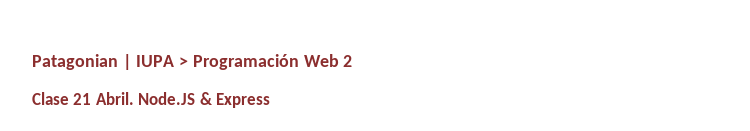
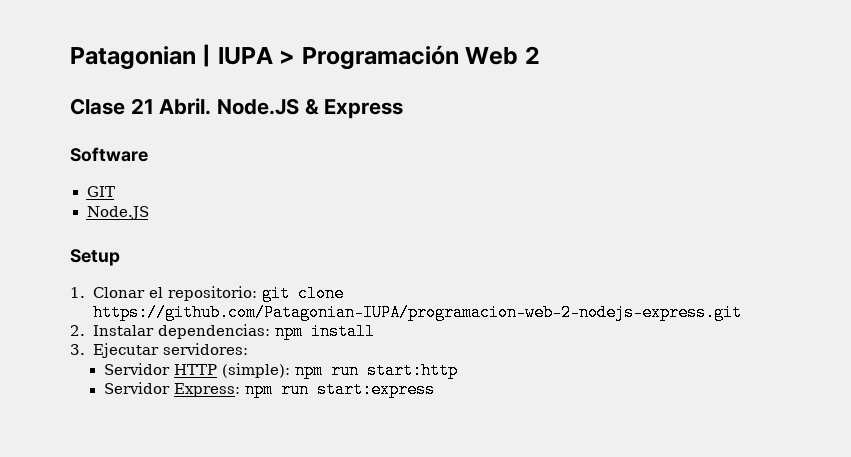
+ Software
+ GIT
+ Node.JS
+ Setup
+ 1. Clonar el repositorio: git clone https://github.com/Patagonian-IUPA/programacion-web-2-nodejs-express.git
+ 2. Instalar dependencias: npm install
+ 3. Ejecutar servidores:
+ Servidor HTTP (simple): npm run start:http
+ Servidor Express: npm run start:express

